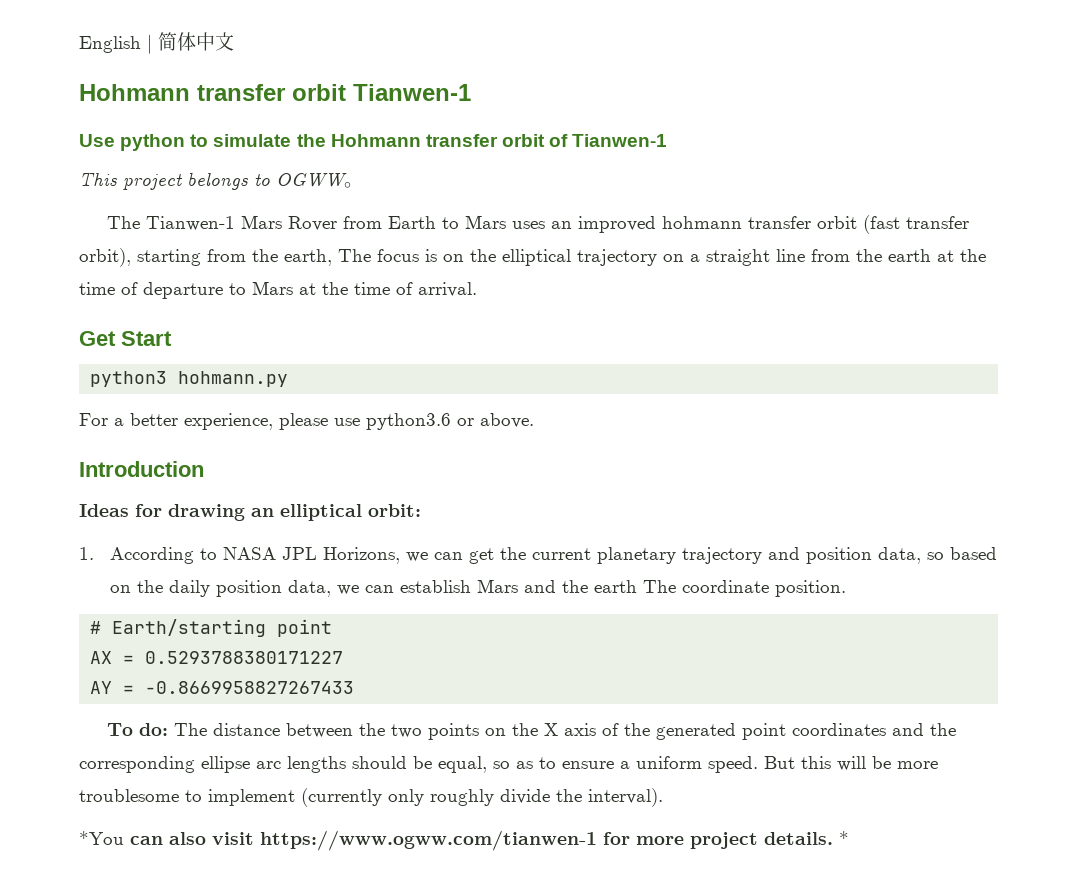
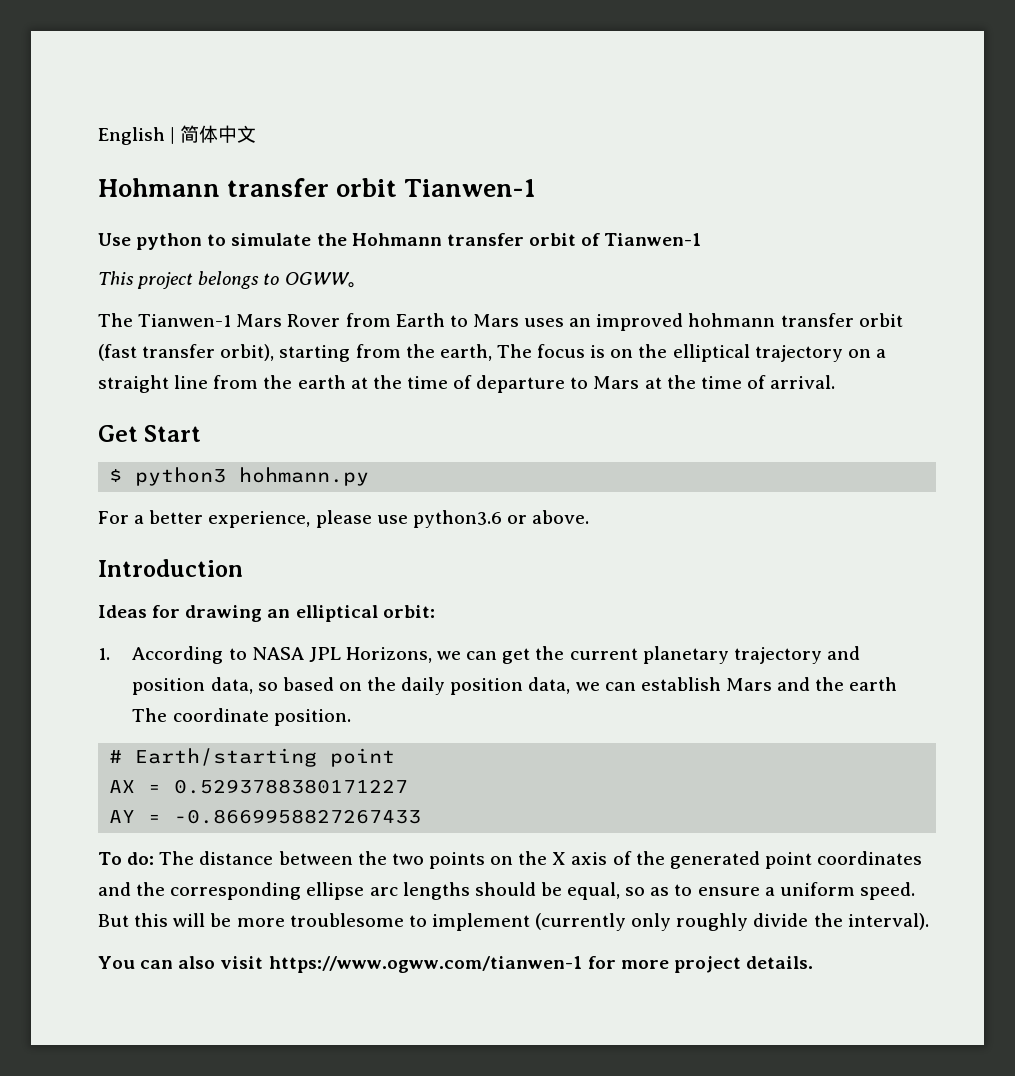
- python3 hohmann.py
+ $ python3 hohmann.py
- *You can also visit https://www.ogww.com/tianwen-1 for more project details. *
+ You can also visit https://www.ogww.com/tianwen-1 for more project details.

